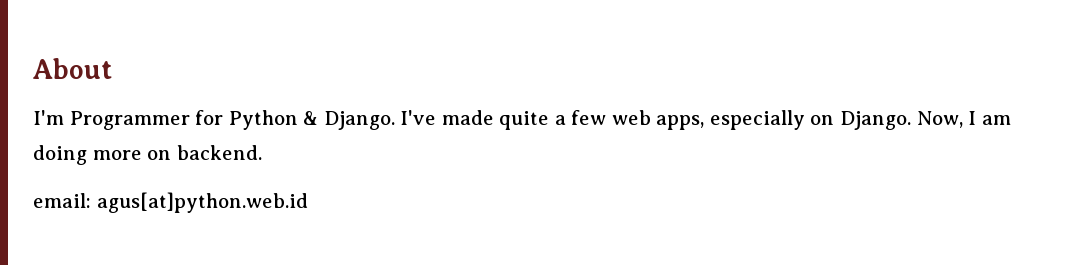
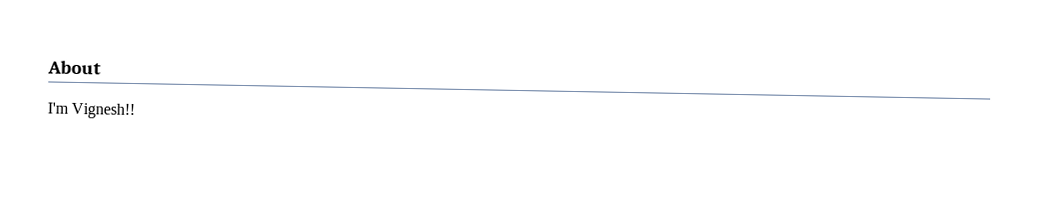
- I'm Programmer for Python & Django. I've made quite a few web apps, especially on Django. Now, I am doing more on backend.
- email: agus[at]python.web.id
+ I'm Vignesh!!

